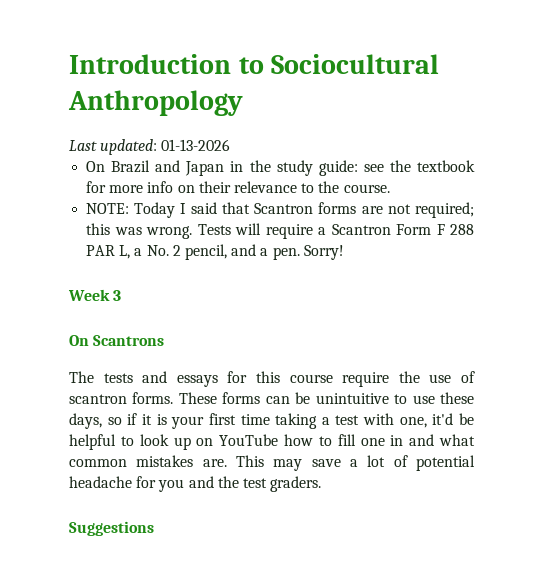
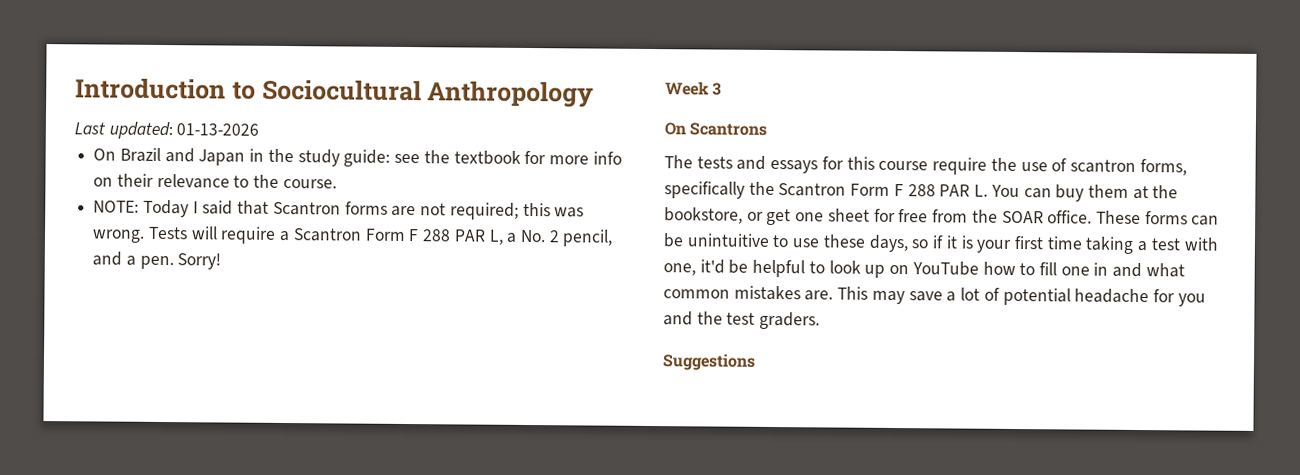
- The tests and essays for this course require the use of scantron forms.
+ The tests and essays for this course require the use of scantron forms, specifically the Scantron Form F 288 PAR L. You can buy them at the bookstore, or get one sheet for free from the SOAR office.

